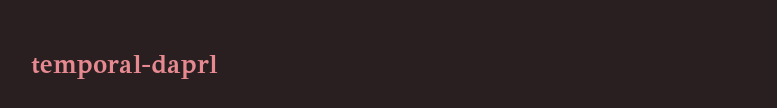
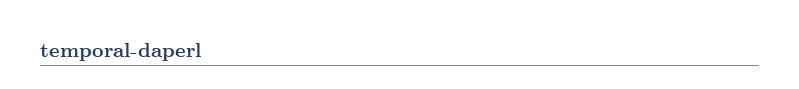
- temporal-daprl
+ temporal-daperl

